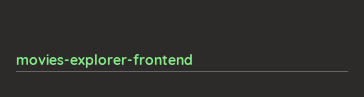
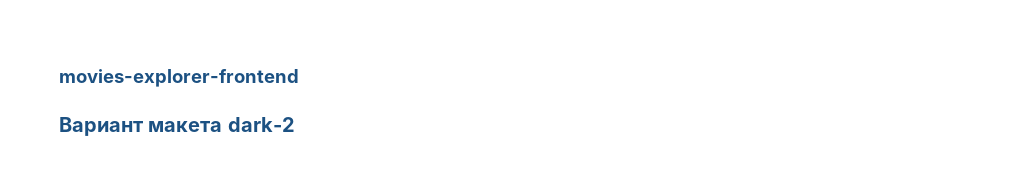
+ Вариант макета dark-2

